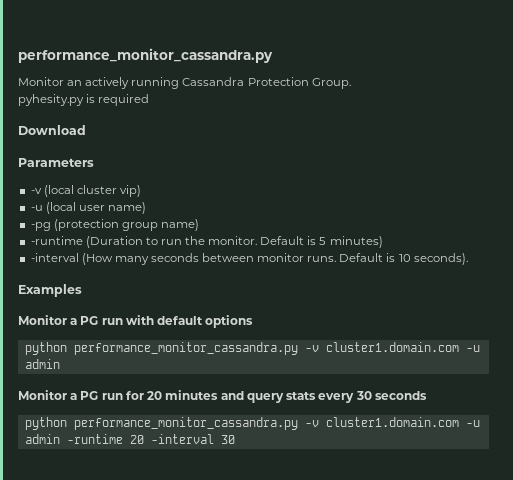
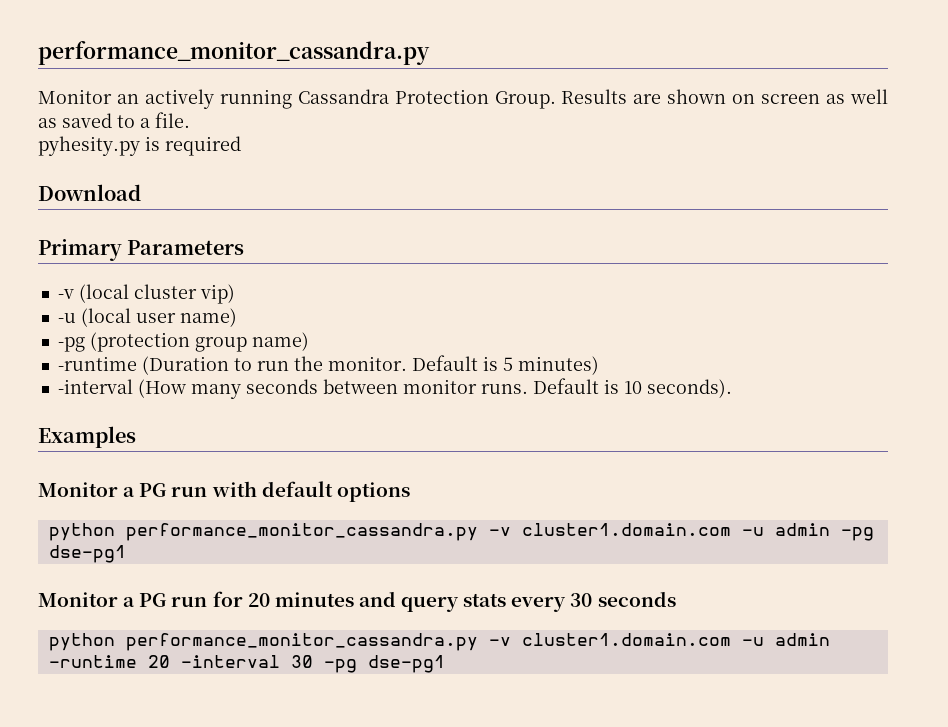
+ Results are shown on screen as well as saved to a file.
- Parameters
+ Primary Parameters
  Monitor a PG run with default options
- python performance_monitor_cassandra.py -v cluster1.domain.com -u admin
+ python performance_monitor_cassandra.py -v cluster1.domain.com -u admin -pg dse-pg1
- python performance_monitor_cassandra.py -v cluster1.domain.com -u admin -runtime 20 -interval 30
+ python performance_monitor_cassandra.py -v cluster1.domain.com -u admin -runtime 20 -interval 30 -pg dse-pg1

